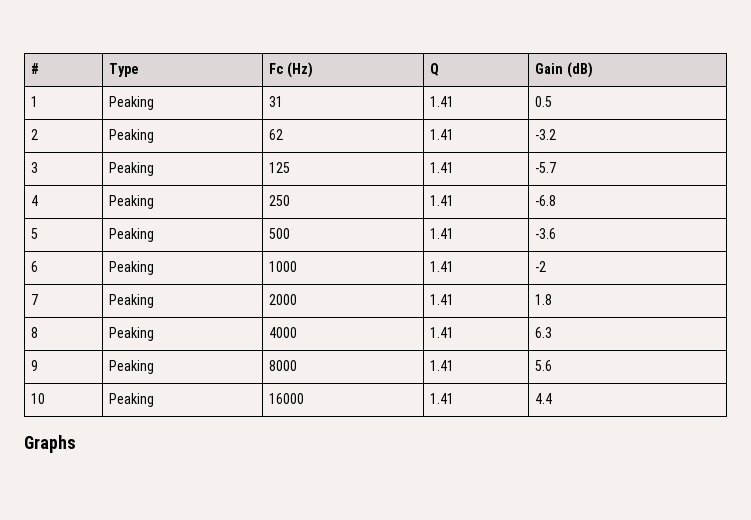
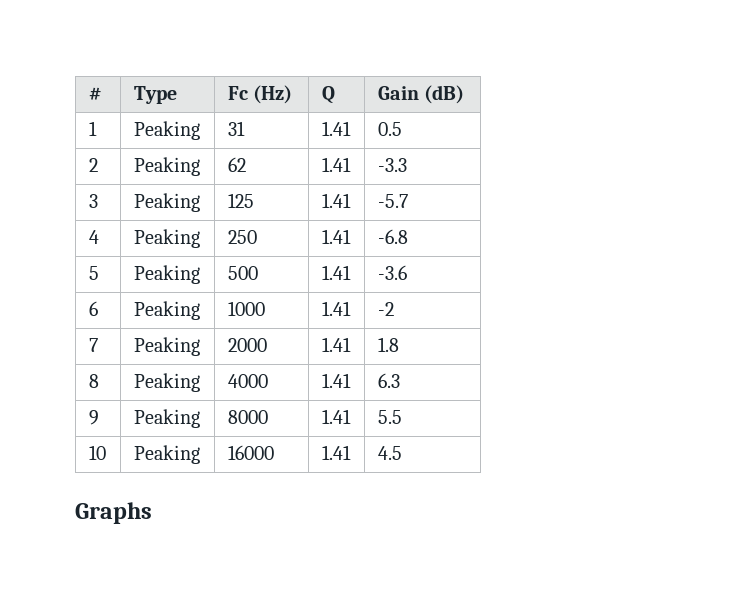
- 2 | Peaking | 62 | 1.41 | -3.2
+ 2 | Peaking | 62 | 1.41 | -3.3
- 9 | Peaking | 8000 | 1.41 | 5.6
+ 9 | Peaking | 8000 | 1.41 | 5.5
- 10 | Peaking | 16000 | 1.41 | 4.4
+ 10 | Peaking | 16000 | 1.41 | 4.5

